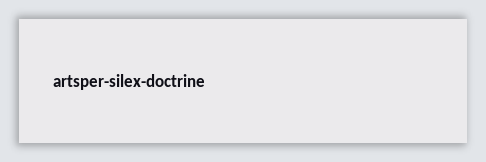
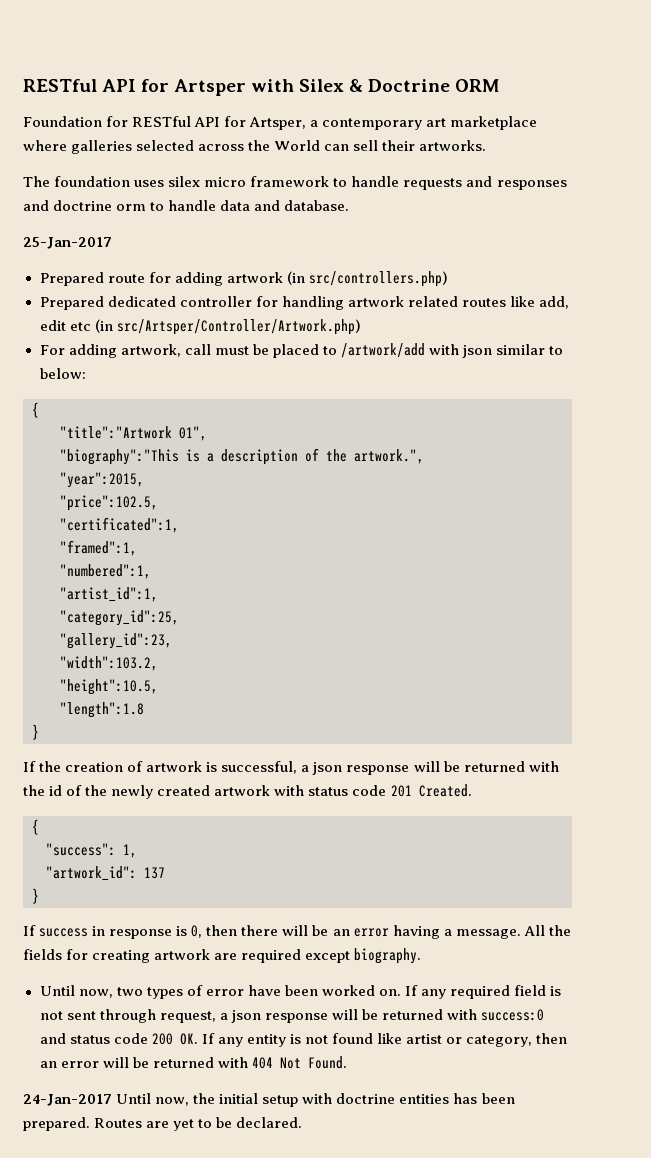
- artsper-silex-doctrine
+ RESTful API for Artsper with Silex & Doctrine ORM
+ Foundation for RESTful API for Artsper, a contemporary art marketplace where galleries selected across the World can sell their artworks.
+ The foundation uses silex micro framework to handle requests and responses and doctrine orm to handle data and database.
+ 25-Jan-2017
+ Prepared route for adding artwork (in src/controllers.php)
+ Prepared dedicated controller for handling artwork related routes like add, edit etc (in src/Artsper/Controller/Artwork.php)
+ For adding artwork, call must be placed to /artwork/add with json similar to below:
+ {
+ "title":"Artwork 01",
+ "biography":"This is a description of the artwork.",
+ "year":2015,
+ "price":102.5,
+ "certificated":1,
+ "framed":1,
+ "numbered":1,
+ "artist_id":1,
+ "category_id":25,
+ "gallery_id":23,
+ "width":103.2,
+ "height":10.5,
+ "length":1.8
+ }
+ If the creation of artwork is successful, a json response will be returned with the id of the newly created artwork with status code 201 Created.
+ {
+ "success": 1,
+ "artwork_id": 137
+ }
+ If success in response is 0, then there will be an error having a message. All the fields for creating artwork are required except biography.
+ Until now, two types of error have been worked on. If any required field is not sent through request, a json response will be returned with success:0 and status code 200 OK. If any entity is not found like artist or category, then an error will be returned with 404 Not Found.
+ 24-Jan-2017 Until now, the initial setup with doctrine entities has been prepared. Routes are yet to be declared.

